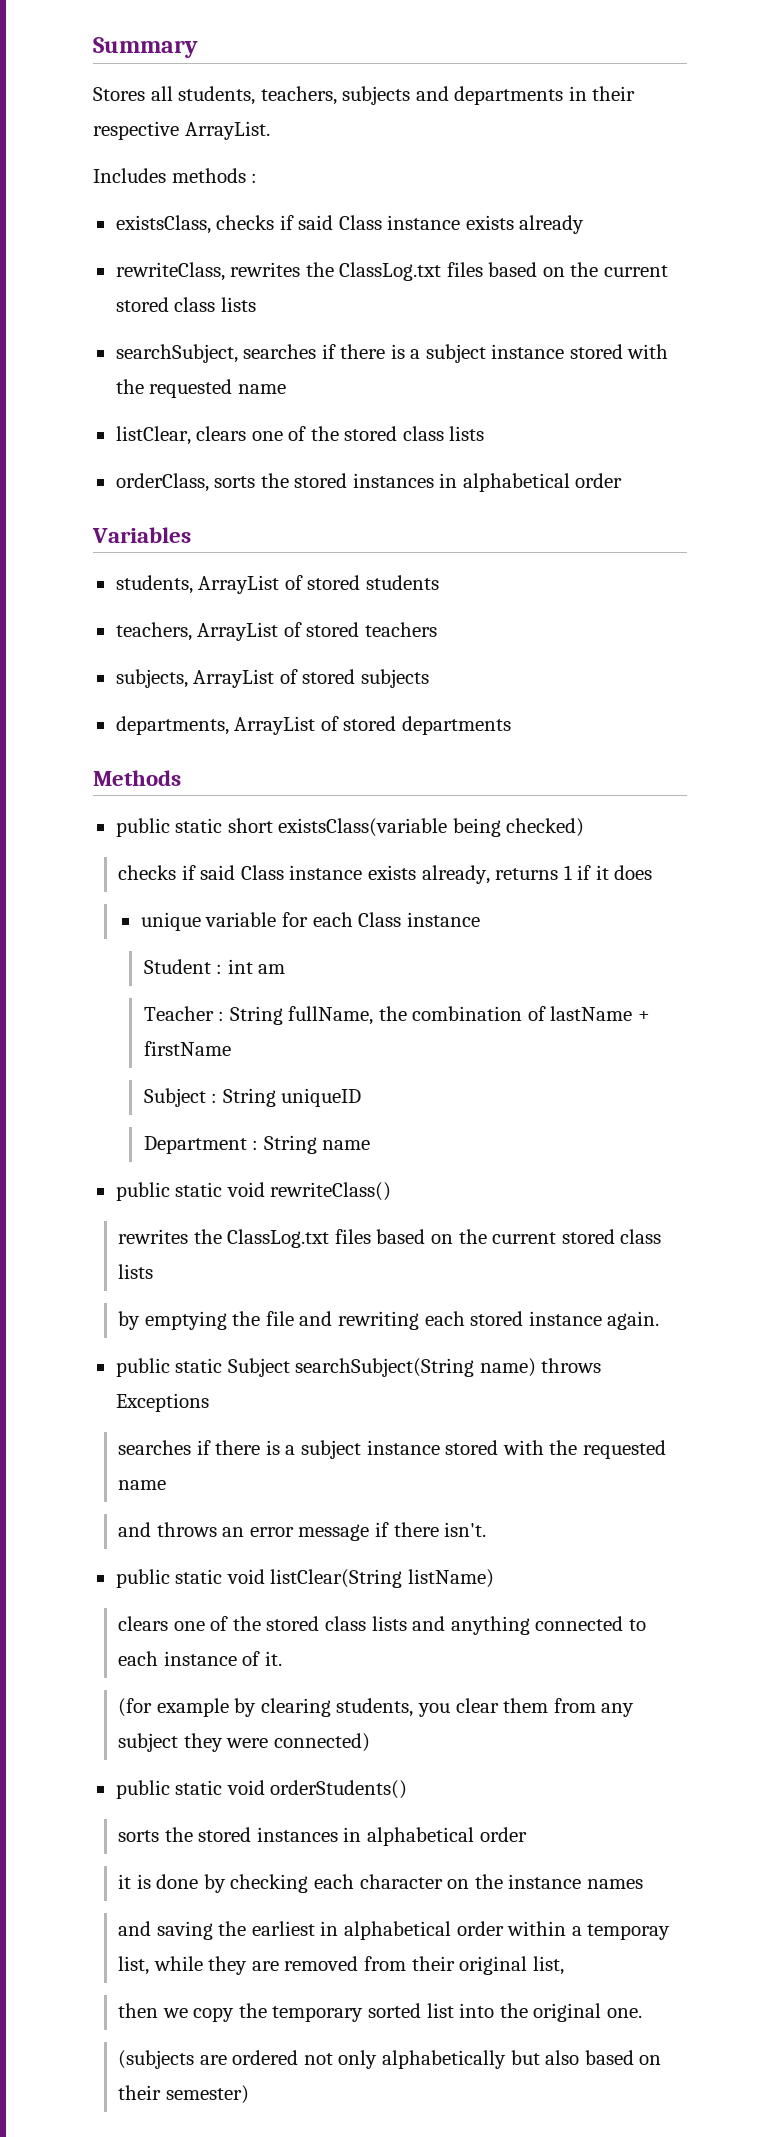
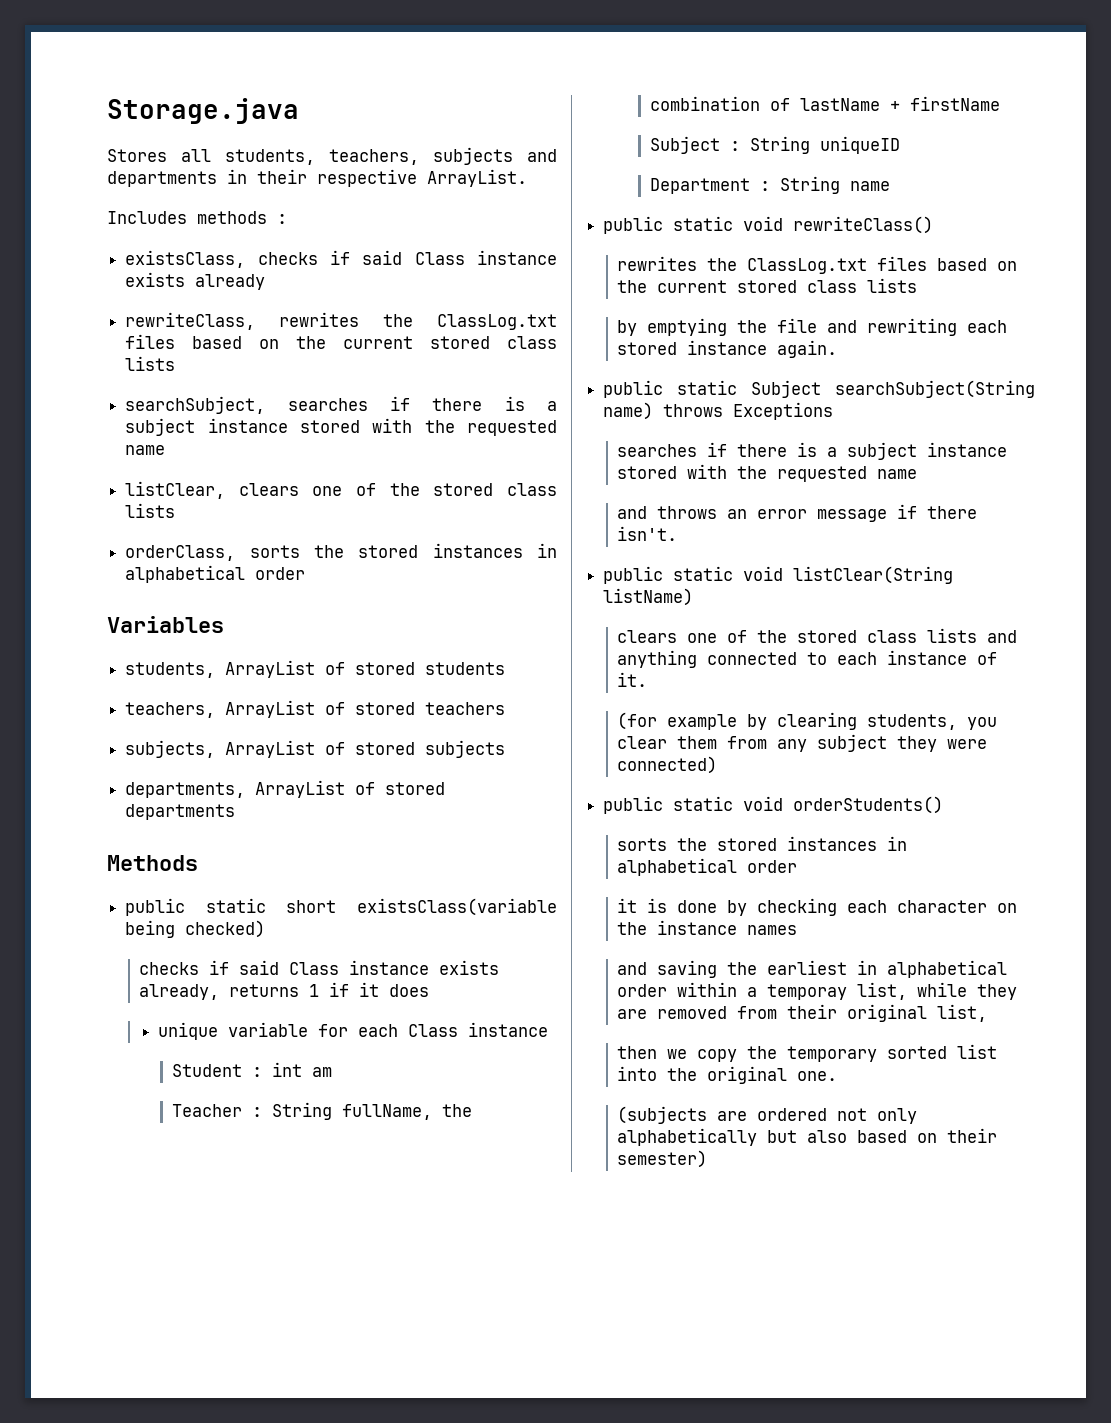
- Summary
+ Storage.java

